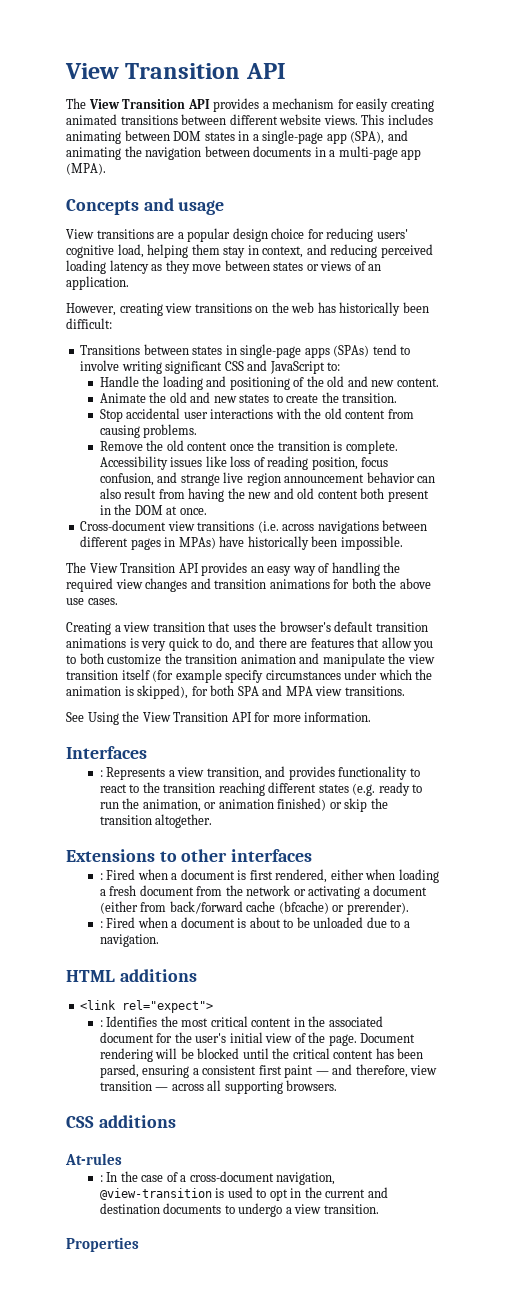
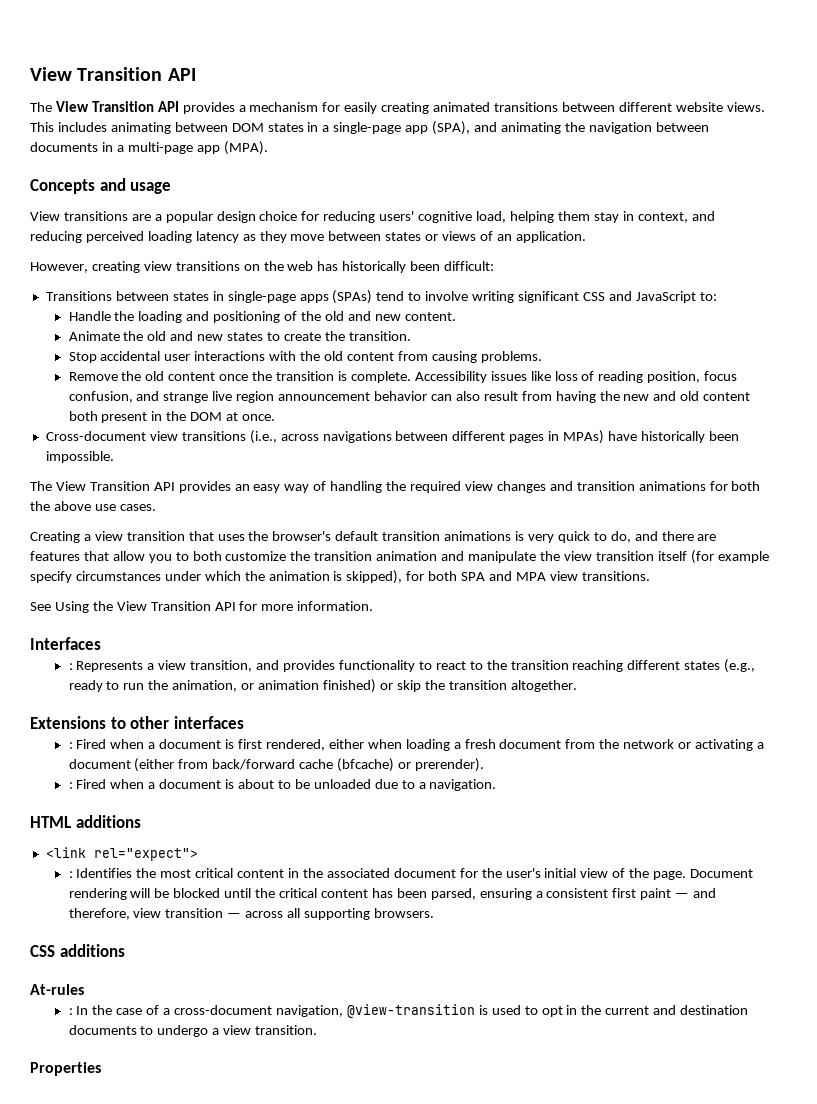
- Cross-document view transitions (i.e. across navigations between different pages in MPAs) have historically been impossible.
+ Cross-document view transitions (i.e., across navigations between different pages in MPAs) have historically been impossible.
- : Represents a view transition, and provides functionality to react to the transition reaching different states (e.g. ready to run the animation, or animation finished) or skip the transition altogether.
+ : Represents a view transition, and provides functionality to react to the transition reaching different states (e.g., ready to run the animation, or animation finished) or skip the transition altogether.

